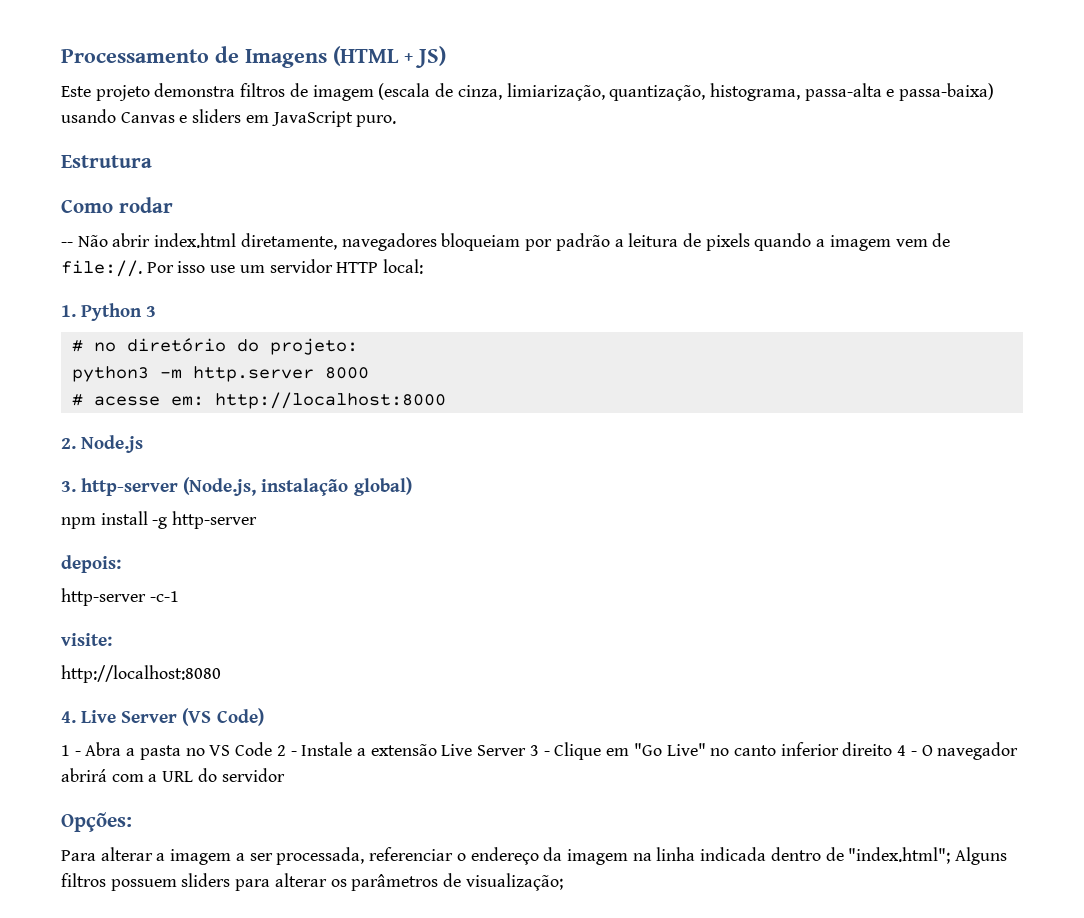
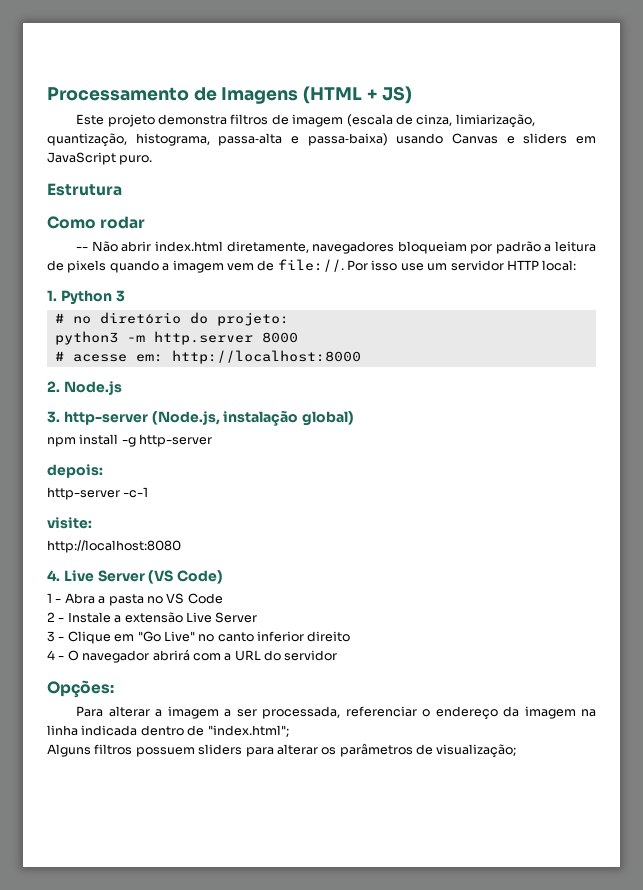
- 1 - Abra a pasta no VS Code 2 - Instale a extensão Live Server 3 - Clique em "Go Live" no canto inferior direito 4 - O navegador abrirá com a URL do servidor
+ 1 - Abra a pasta no VS Code
+ 2 - Instale a extensão Live Server
+ 3 - Clique em "Go Live" no canto inferior direito
+ 4 - O navegador abrirá com a URL do servidor
- Para alterar a imagem a ser processada, referenciar o endereço da imagem na linha indicada dentro de "index.html"; Alguns filtros possuem sliders para alterar os parâmetros de visualização;
+ Para alterar a imagem a ser processada, referenciar o endereço da imagem na linha indicada dentro de "index.html";
+ Alguns filtros possuem sliders para alterar os parâmetros de visualização;

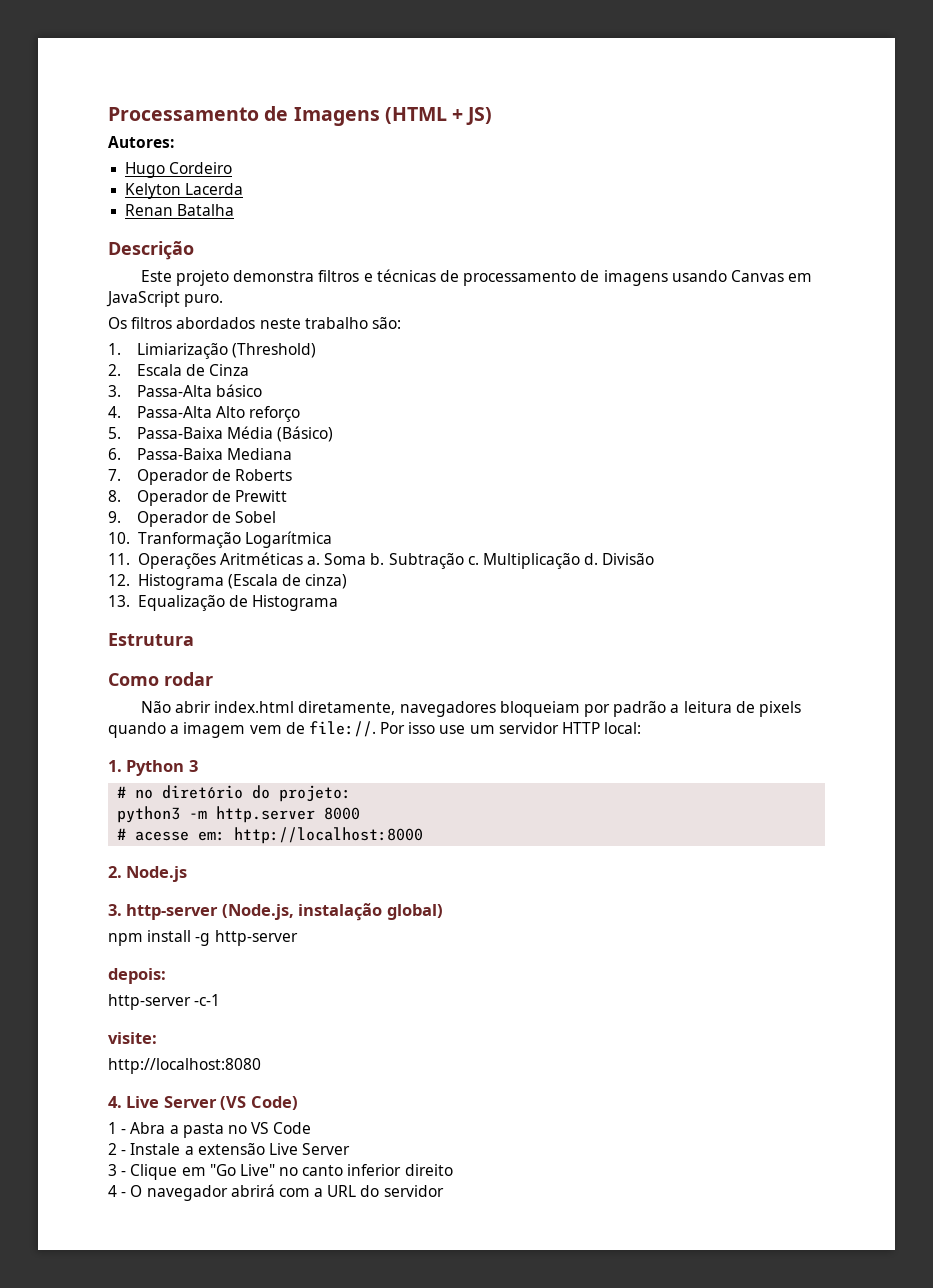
- Este projeto demonstra filtros de imagem (escala de cinza, limiarização, quantização, histograma, passa‑alta e passa‑baixa) usando Canvas e sliders em JavaScript puro.
+ Autores:
+ Hugo Cordeiro
+ Kelyton Lacerda
+ Renan Batalha
+ Descrição
+ Este projeto demonstra filtros e técnicas de processamento de imagens usando Canvas em JavaScript puro.
+ Os filtros abordados neste trabalho são:
+ 1. Limiarização (Threshold)
+ 2. Escala de Cinza
+ 3. Passa-Alta básico
+ 4. Passa-Alta Alto reforço
+ 5. Passa-Baixa Média (Básico)
+ 6. Passa-Baixa Mediana
+ 7. Operador de Roberts
+ 8. Operador de Prewitt
+ 9. Operador de Sobel
+ 10. Tranformação Logarítmica
+ 11. Operações Aritméticas a. Soma b. Subtração c. Multiplicação d. Divisão
+ 12. Histograma (Escala de cinza)
+ 13. Equalização de Histograma
- -- Não abrir index.html diretamente, navegadores bloqueiam por padrão a leitura de pixels quando a imagem vem de file://.
+ Não abrir index.html diretamente, navegadores bloqueiam por padrão a leitura de pixels quando a imagem vem de file://.
- Opções:
- Para alterar a imagem a ser processada, referenciar o endereço da imagem na linha indicada dentro de "index.html";
- Alguns filtros possuem sliders para alterar os parâmetros de visualização;

